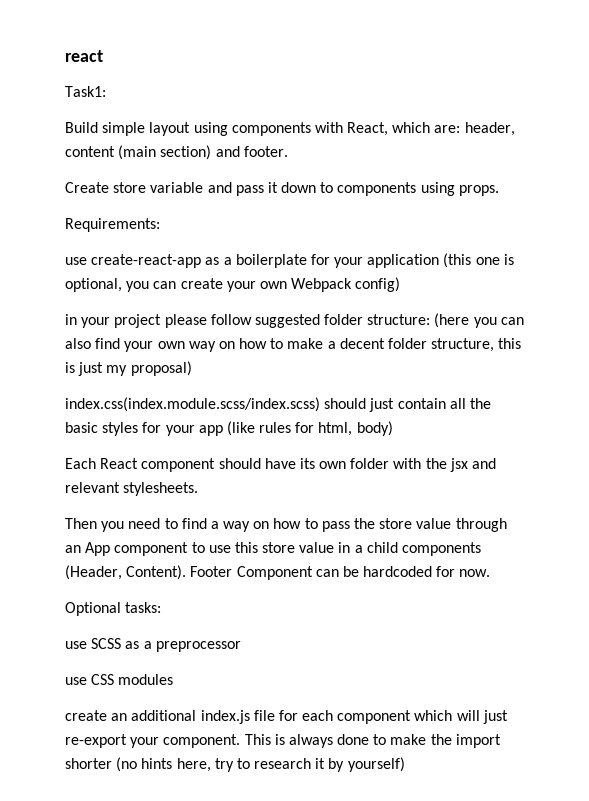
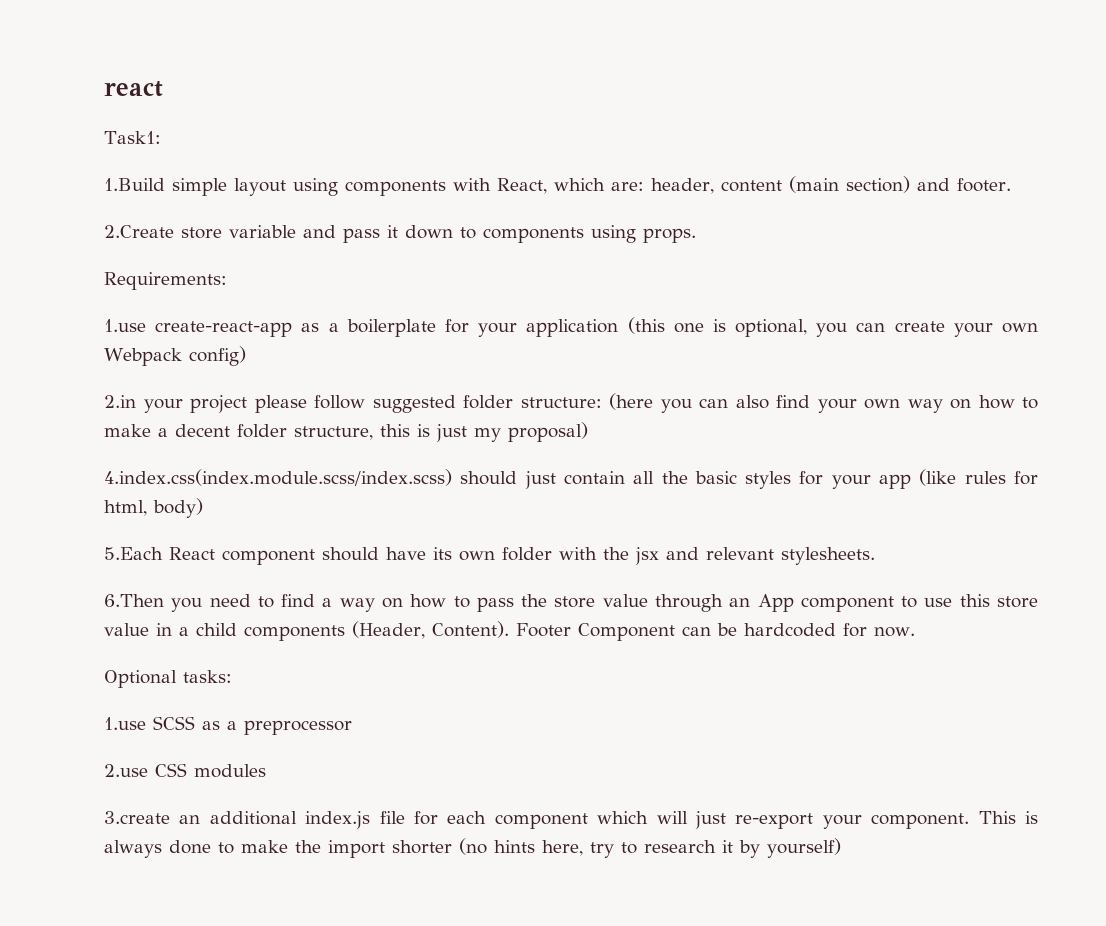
- Build simple layout using components with React, which are: header, content (main section) and footer.
+ 1.Build simple layout using components with React, which are: header, content (main section) and footer.
- Create store variable and pass it down to components using props.
+ 2.Create store variable and pass it down to components using props.
- use create-react-app as a boilerplate for your application (this one is optional, you can create your own Webpack config)
+ 1.use create-react-app as a boilerplate for your application (this one is optional, you can create your own Webpack config)
- in your project please follow suggested folder structure: (here you can also find your own way on how to make a decent folder structure, this is just my proposal)
+ 2.in your project please follow suggested folder structure: (here you can also find your own way on how to make a decent folder structure, this is just my proposal)
- index.css(index.module.scss/index.scss) should just contain all the basic styles for your app (like rules for html, body)
+ 4.index.css(index.module.scss/index.scss) should just contain all the basic styles for your app (like rules for html, body)
- Each React component should have its own folder with the jsx and relevant stylesheets.
+ 5.Each React component should have its own folder with the jsx and relevant stylesheets.
- Then you need to find a way on how to pass the store value through an App component to use this store value in a child components (Header, Content).
+ 6.Then you need to find a way on how to pass the store value through an App component to use this store value in a child components (Header, Content).
- use SCSS as a preprocessor
+ 1.use SCSS as a preprocessor
- use CSS modules
+ 2.use CSS modules
- create an additional index.js file for each component which will just re-export your component.
+ 3.create an additional index.js file for each component which will just re-export your component.

